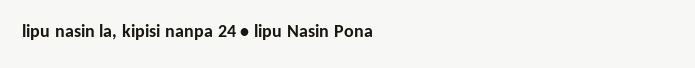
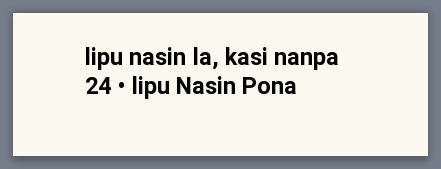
- lipu nasin la, kipisi nanpa 24 • lipu Nasin Pona
+ lipu nasin la, kasi nanpa 24 • lipu Nasin Pona

